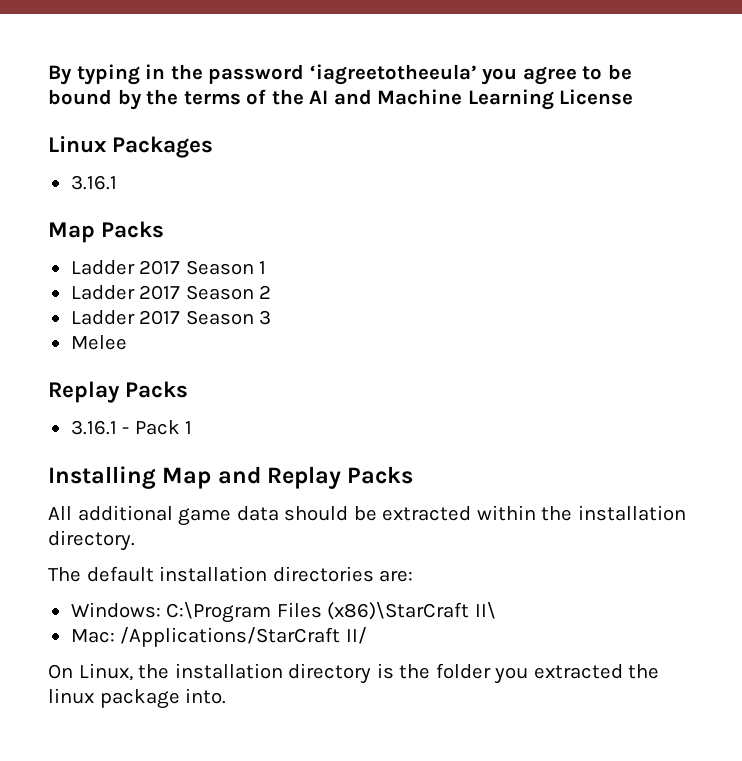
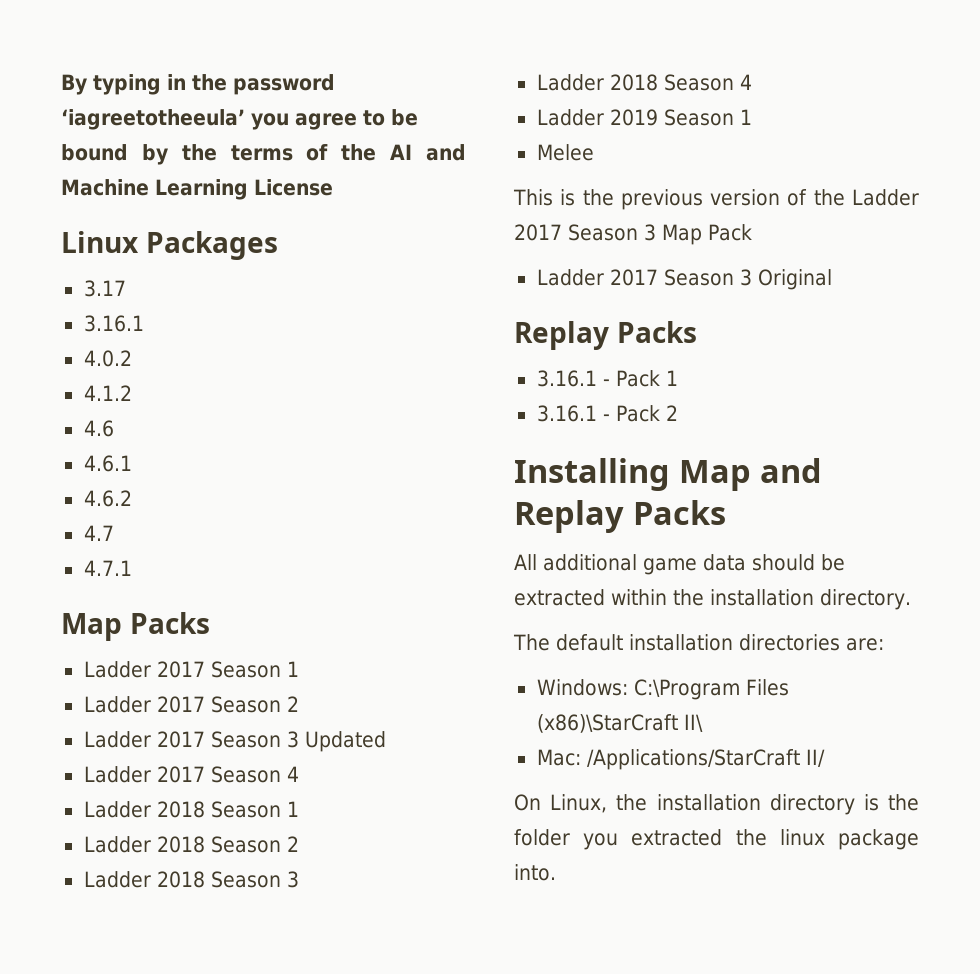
  Linux Packages
+ 3.17
  3.16.1
+ 4.0.2
+ 4.1.2
+ 4.6
+ 4.6.1
+ 4.6.2
+ 4.7
+ 4.7.1
- Ladder 2017 Season 3
+ Ladder 2017 Season 3 Updated
+ Ladder 2017 Season 4
+ Ladder 2018 Season 1
+ Ladder 2018 Season 2
+ Ladder 2018 Season 3
+ Ladder 2018 Season 4
+ Ladder 2019 Season 1
  Melee
+ This is the previous version of the Ladder 2017 Season 3 Map Pack
+ Ladder 2017 Season 3 Original
+ 3.16.1 - Pack 2

